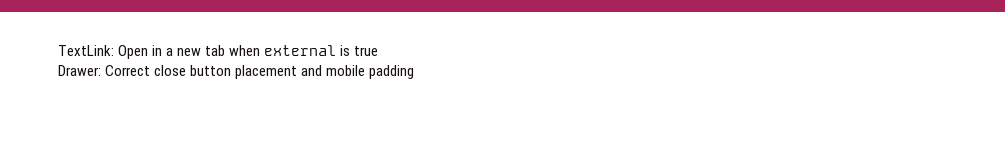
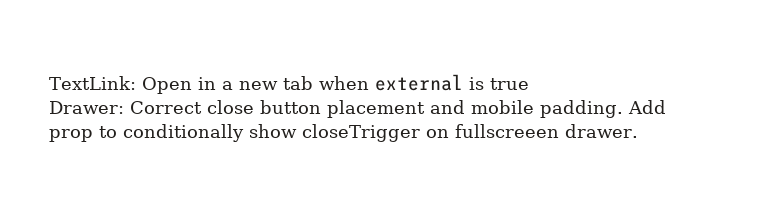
- Drawer: Correct close button placement and mobile padding
+ Drawer: Correct close button placement and mobile padding. Add prop to conditionally show closeTrigger on fullscreeen drawer.

